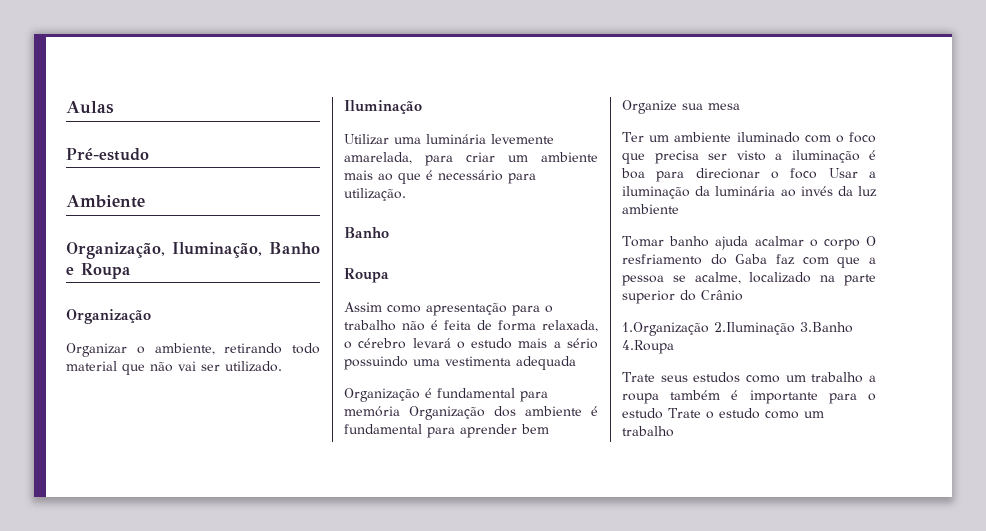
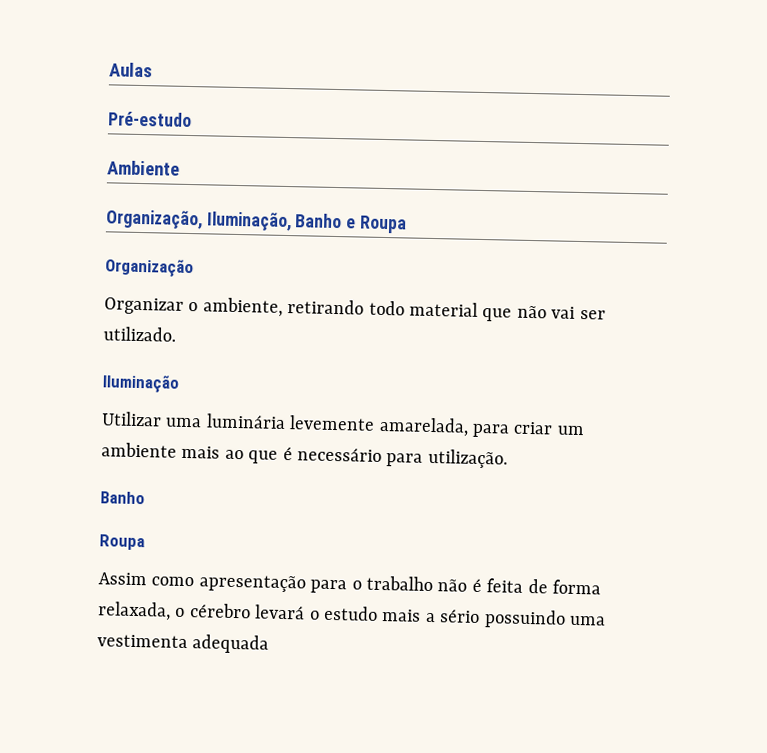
- Organização é fundamental para memória Organização dos ambiente é fundamental para aprender bem Organize sua mesa
- Ter um ambiente iluminado com o foco que precisa ser visto a iluminação é boa para direcionar o foco Usar a iluminação da luminária ao invés da luz ambiente
- Tomar banho ajuda acalmar o corpo O resfriamento do Gaba faz com que a pessoa se acalme, localizado na parte superior do Crânio
- 1.Organização 2.Iluminação 3.Banho 4.Roupa
- Trate seus estudos como um trabalho a roupa também é importante para o estudo Trate o estudo como um trabalho

